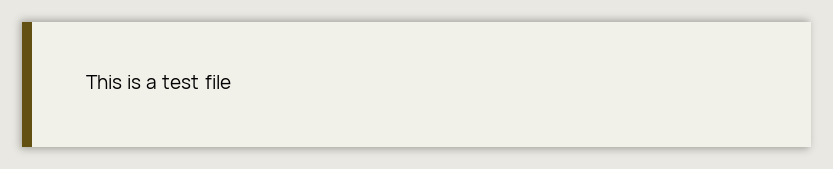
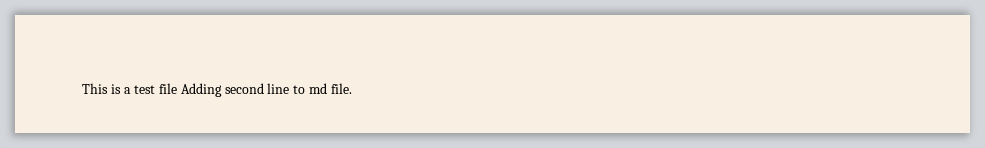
- This is a test file
+ This is a test file Adding second line to md file.

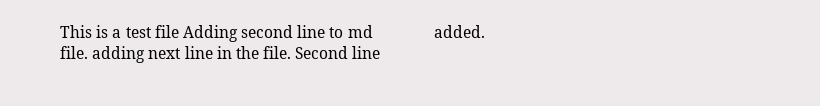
- This is a test file Adding second line to md file.
+ This is a test file Adding second line to md file. adding next line in the file. Second line added.

